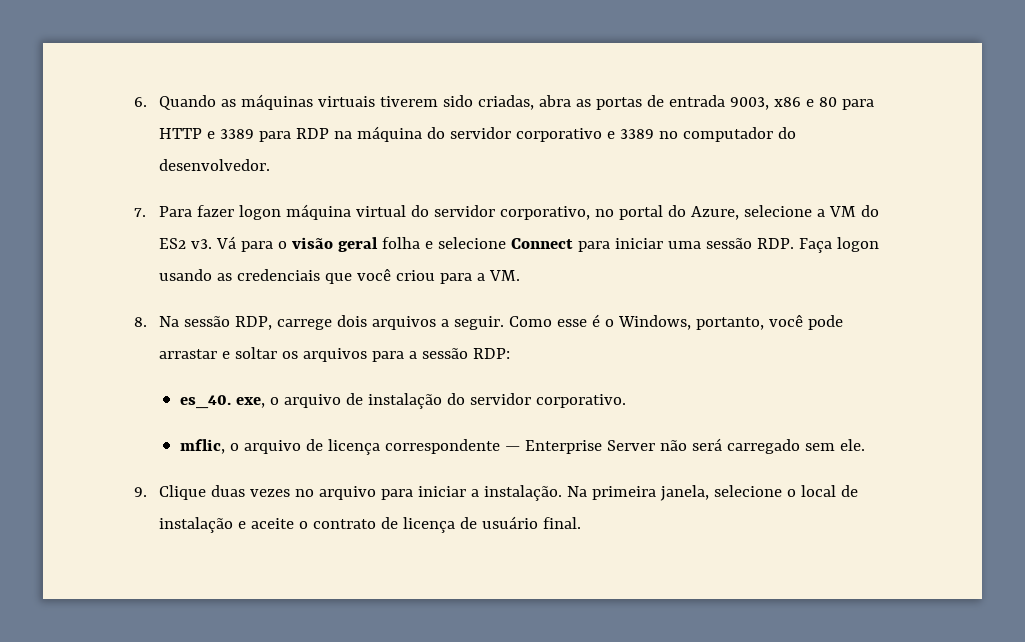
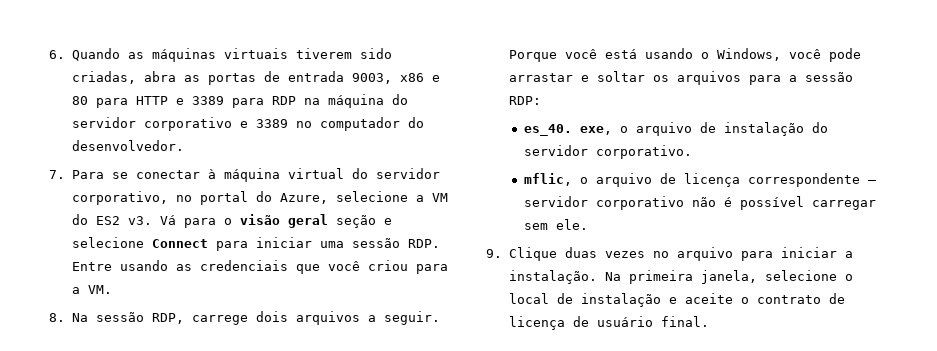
- 7. Para fazer logon máquina virtual do servidor corporativo, no portal do Azure, selecione a VM do ES2 v3.
+ 7. Para se conectar à máquina virtual do servidor corporativo, no portal do Azure, selecione a VM do ES2 v3.
- Vá para o visão geral folha e selecione Connect para iniciar uma sessão RDP. Faça logon usando as credenciais que você criou para a VM.
+ Vá para o visão geral seção e selecione Connect para iniciar uma sessão RDP. Entre usando as credenciais que você criou para a VM.
- Como esse é o Windows, portanto, você pode arrastar e soltar os arquivos para a sessão RDP:
+ Porque você está usando o Windows, você pode arrastar e soltar os arquivos para a sessão RDP:
- mflic, o arquivo de licença correspondente — Enterprise Server não será carregado sem ele.
+ mflic, o arquivo de licença correspondente — servidor corporativo não é possível carregar sem ele.

